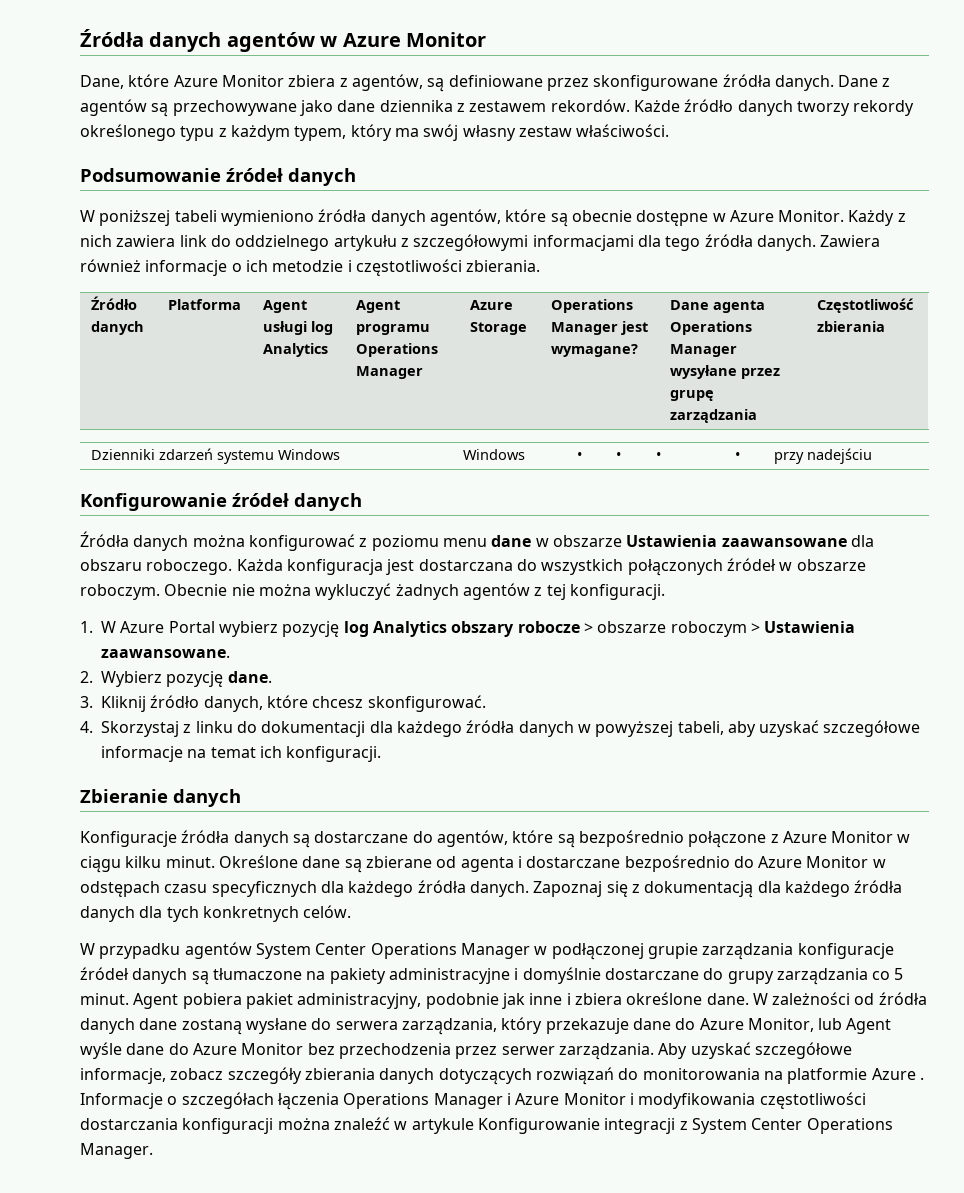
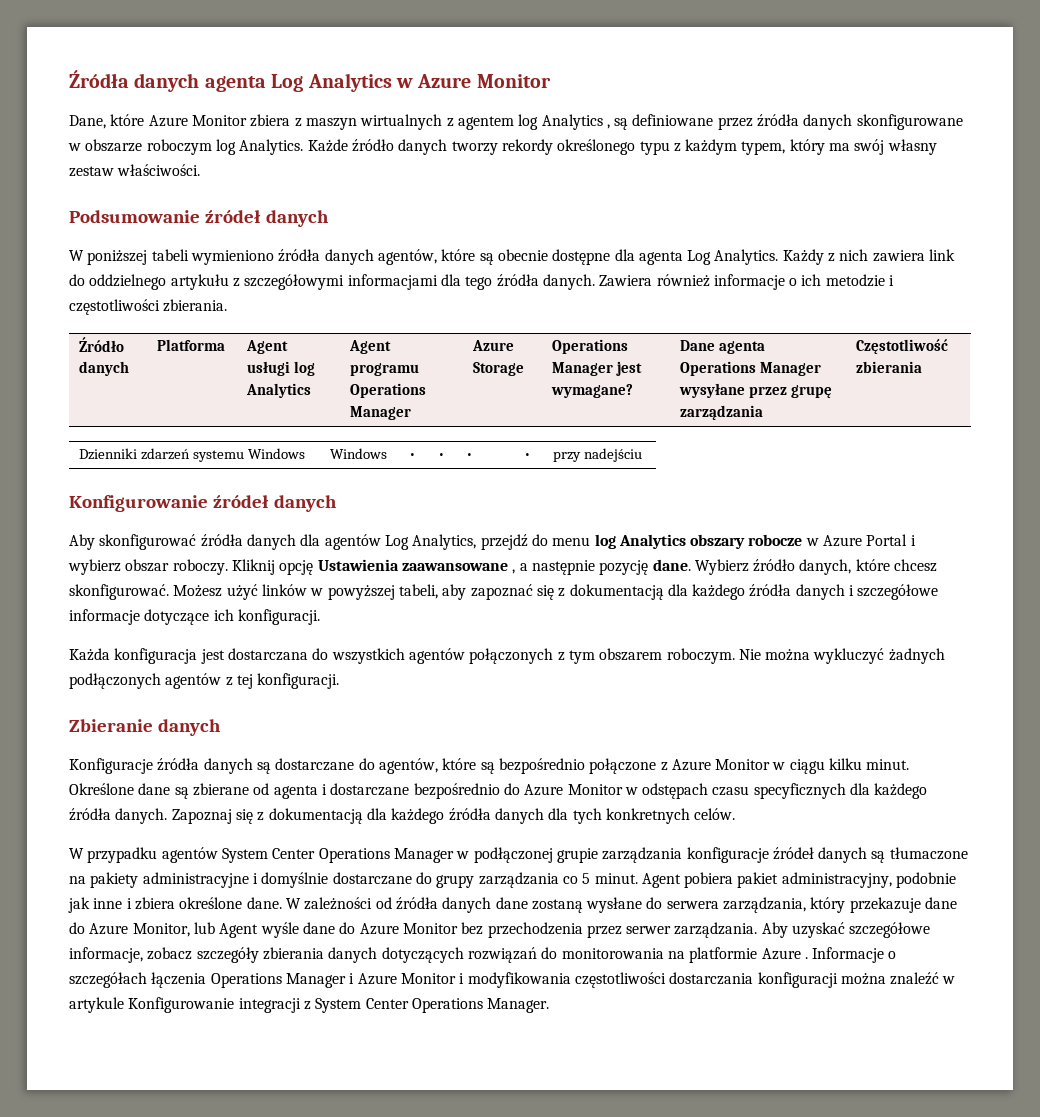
- Źródła danych agentów w Azure Monitor
+ Źródła danych agenta Log Analytics w Azure Monitor
- Dane, które Azure Monitor zbiera z agentów, są definiowane przez skonfigurowane źródła danych. Dane z agentów są przechowywane jako dane dziennika z zestawem rekordów.
+ Dane, które Azure Monitor zbiera z maszyn wirtualnych z agentem log Analytics , są definiowane przez źródła danych skonfigurowane w obszarze roboczym log Analytics.
- W poniższej tabeli wymieniono źródła danych agentów, które są obecnie dostępne w Azure Monitor.
+ W poniższej tabeli wymieniono źródła danych agentów, które są obecnie dostępne dla agenta Log Analytics.
- Źródła danych można konfigurować z poziomu menu dane w obszarze Ustawienia zaawansowane dla obszaru roboczego. Każda konfiguracja jest dostarczana do wszystkich połączonych źródeł w obszarze roboczym. Obecnie nie można wykluczyć żadnych agentów z tej konfiguracji.
+ Aby skonfigurować źródła danych dla agentów Log Analytics, przejdź do menu log Analytics obszary robocze w Azure Portal i wybierz obszar roboczy. Kliknij opcję Ustawienia zaawansowane , a następnie pozycję dane. Wybierz źródło danych, które chcesz skonfigurować. Możesz użyć linków w powyższej tabeli, aby zapoznać się z dokumentacją dla każdego źródła danych i szczegółowe informacje dotyczące ich konfiguracji.
+ Każda konfiguracja jest dostarczana do wszystkich agentów połączonych z tym obszarem roboczym. Nie można wykluczyć żadnych podłączonych agentów z tej konfiguracji.
- 1. W Azure Portal wybierz pozycję log Analytics obszary robocze > obszarze roboczym > Ustawienia zaawansowane.
- 2. Wybierz pozycję dane.
- 3. Kliknij źródło danych, które chcesz skonfigurować.
- 4. Skorzystaj z linku do dokumentacji dla każdego źródła danych w powyższej tabeli, aby uzyskać szczegółowe informacje na temat ich konfiguracji.

